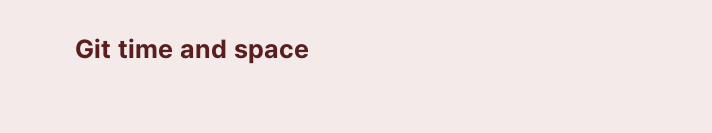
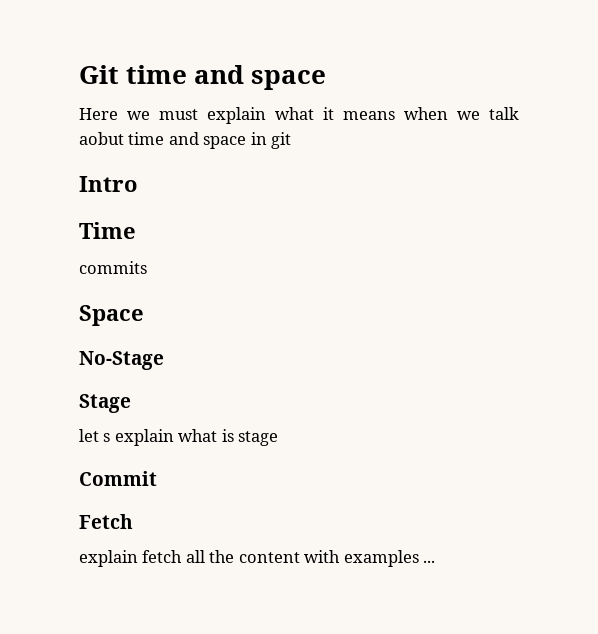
+ Here we must explain what it means when we talk aobut time and space in git
+ Intro
+ Time
+ commits
+ Space
+ No-Stage
+ Stage
+ let s explain what is stage
+ Commit
+ Fetch
+ explain fetch all the content with examples ...

